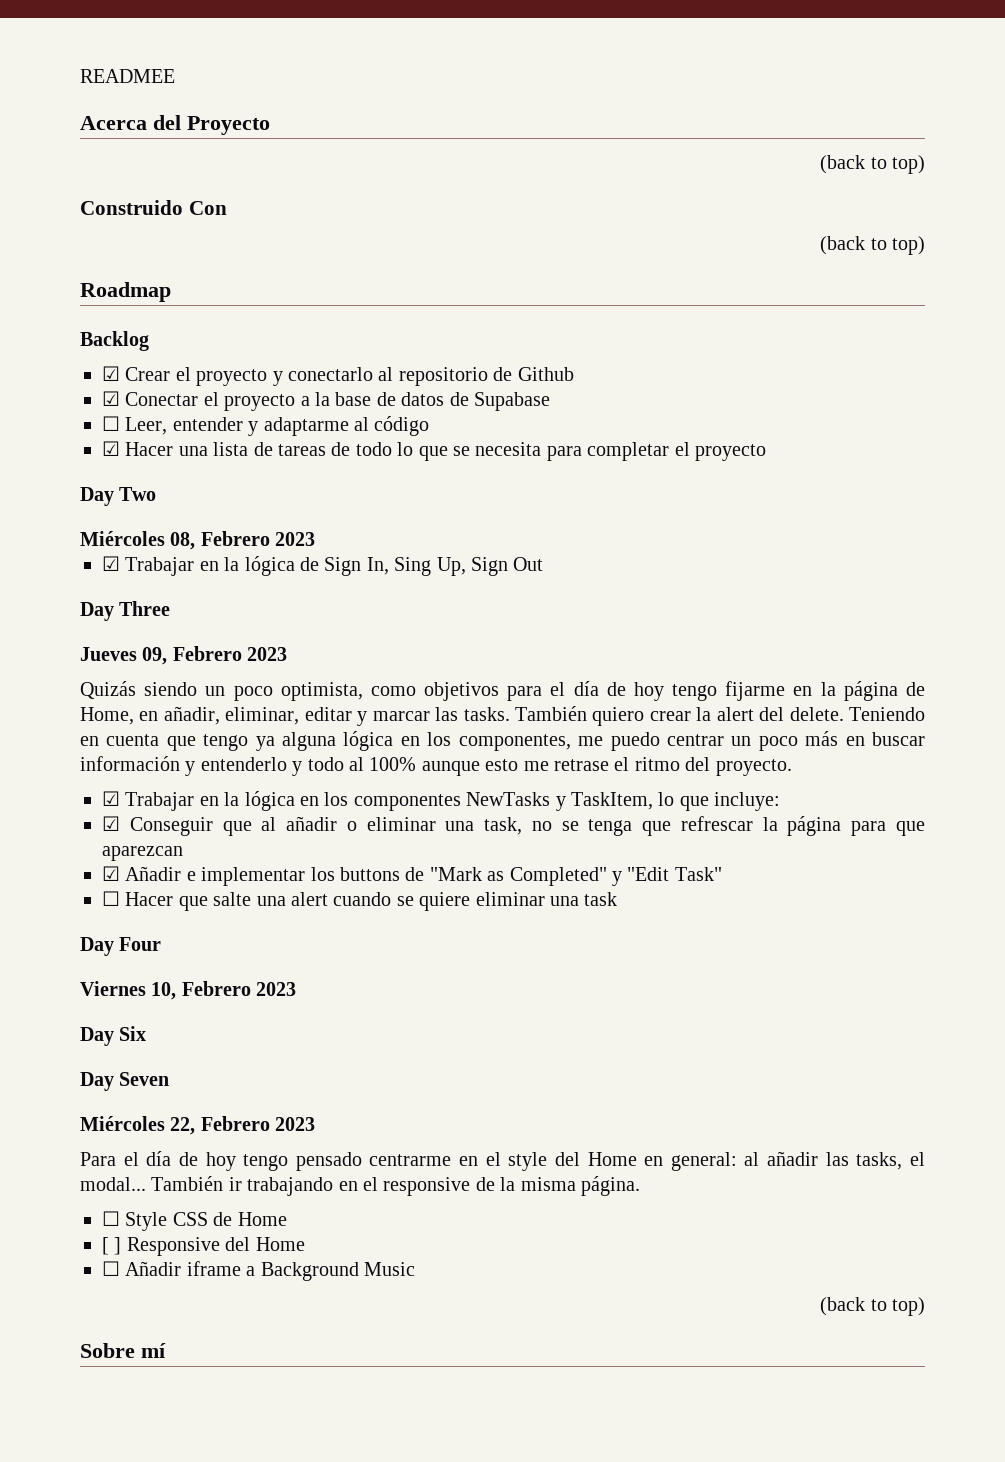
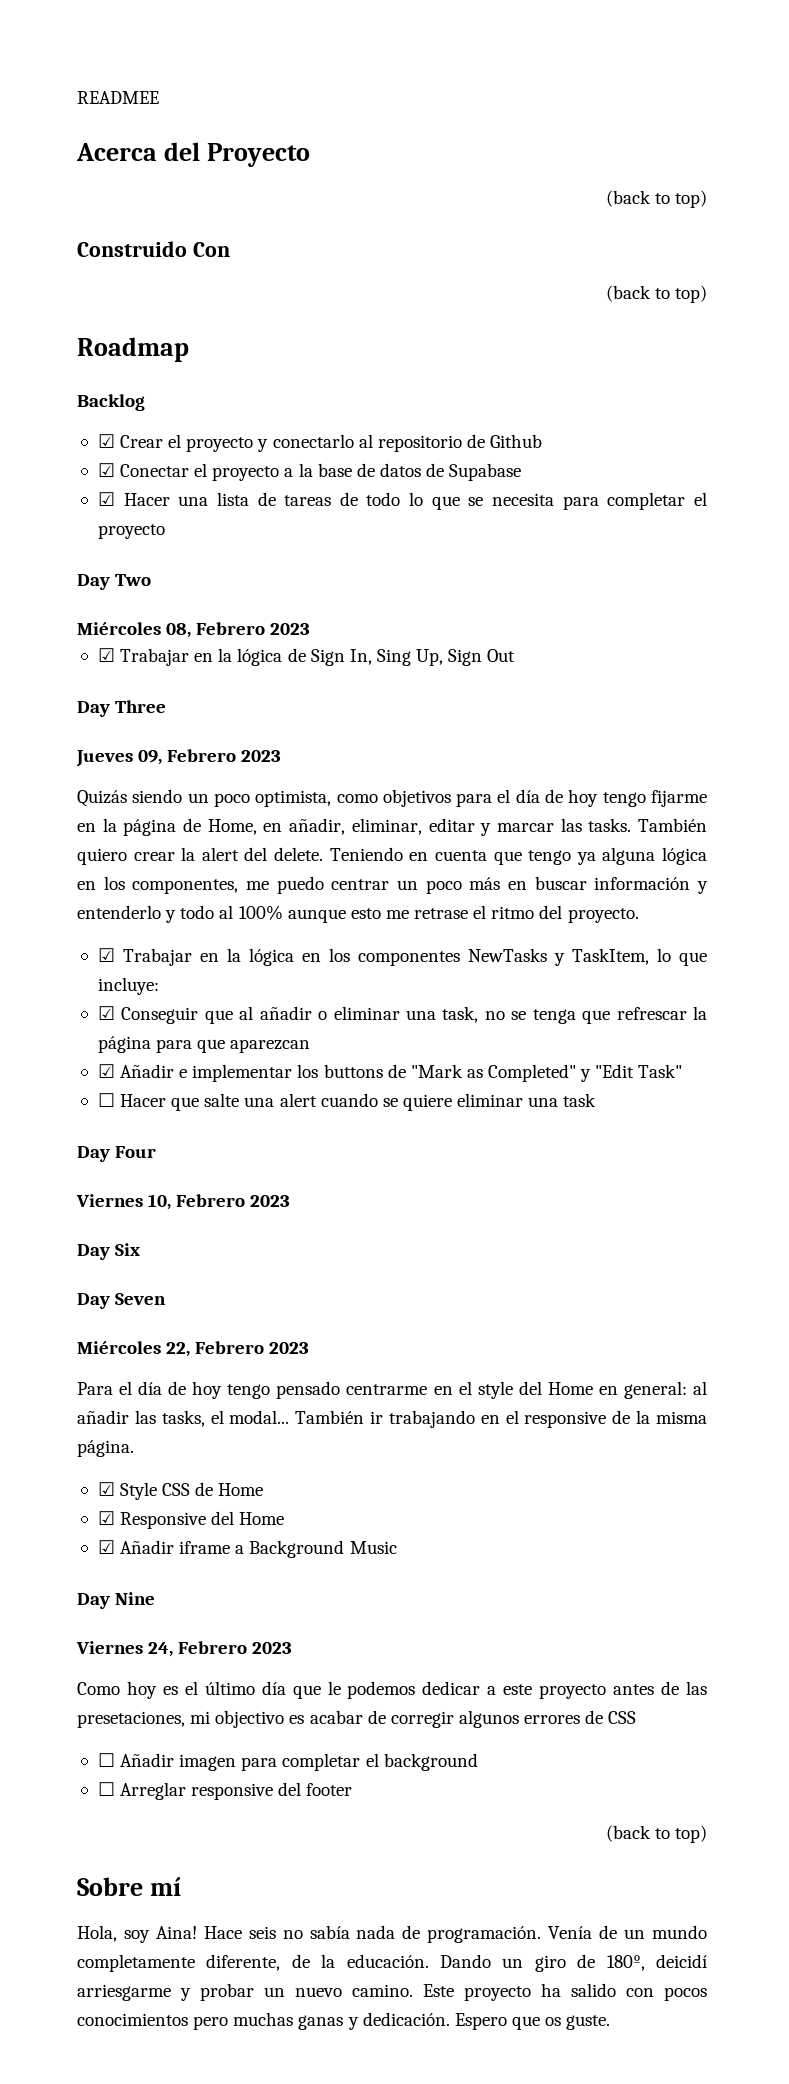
- ☐ Leer, entender y adaptarme al código
- ☐ Style CSS de Home
+ ☑ Style CSS de Home
- [ ] Responsive del Home
+ ☑ Responsive del Home
- ☐ Añadir iframe a Background Music
+ ☑ Añadir iframe a Background Music
+ Day Nine
+ Viernes 24, Febrero 2023
+ Como hoy es el último día que le podemos dedicar a este proyecto antes de las presetaciones, mi objectivo es acabar de corregir algunos errores de CSS
+ ☐ Añadir imagen para completar el background
+ ☐ Arreglar responsive del footer
+ Hola, soy Aina! Hace seis no sabía nada de programación. Venía de un mundo completamente diferente, de la educación. Dando un giro de 180º, deicidí arriesgarme y probar un nuevo camino. Este proyecto ha salido con pocos conocimientos pero muchas ganas y dedicación. Espero que os guste.

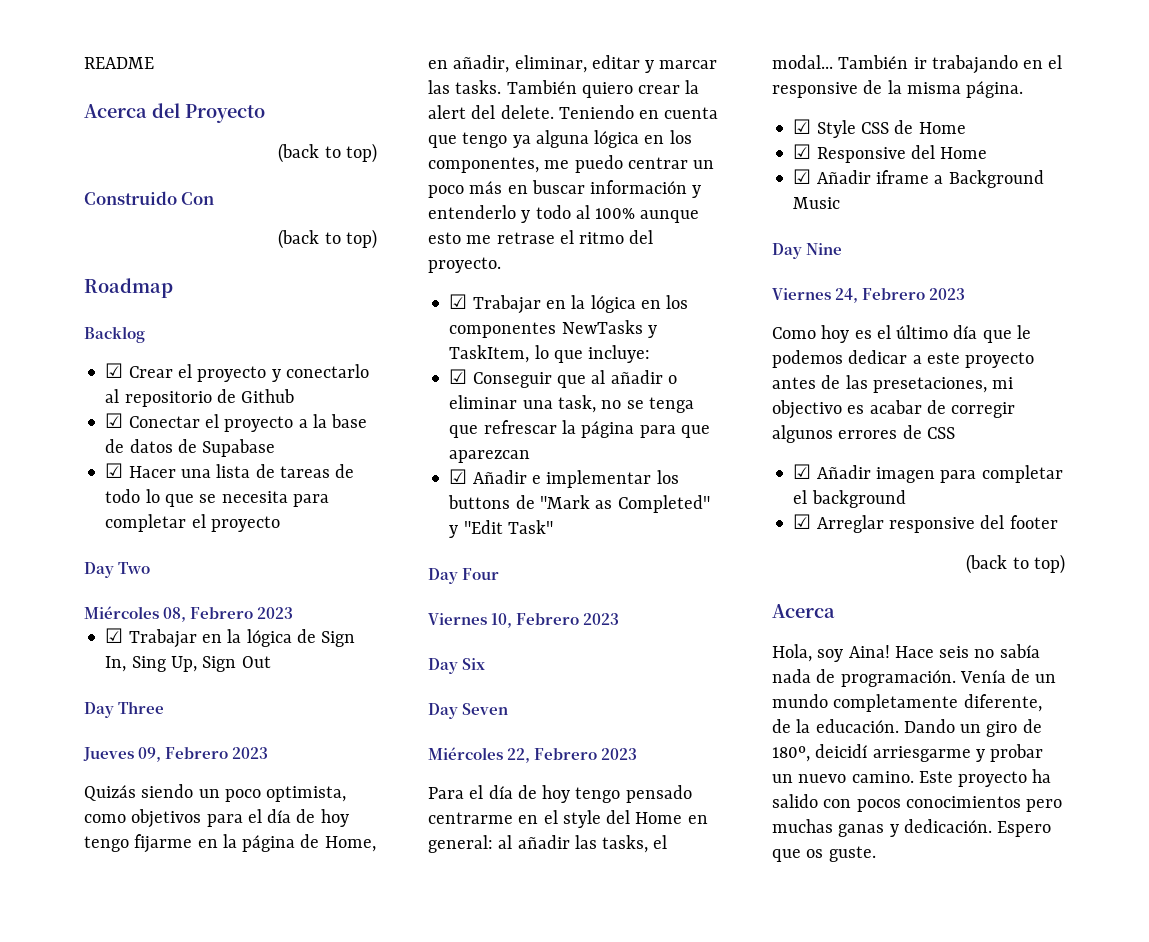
- READMEE
+ README
- ☐ Hacer que salte una alert cuando se quiere eliminar una task
- ☐ Añadir imagen para completar el background
+ ☑ Añadir imagen para completar el background
- ☐ Arreglar responsive del footer
+ ☑ Arreglar responsive del footer
  (back to top)
- Sobre mí
+ Acerca

